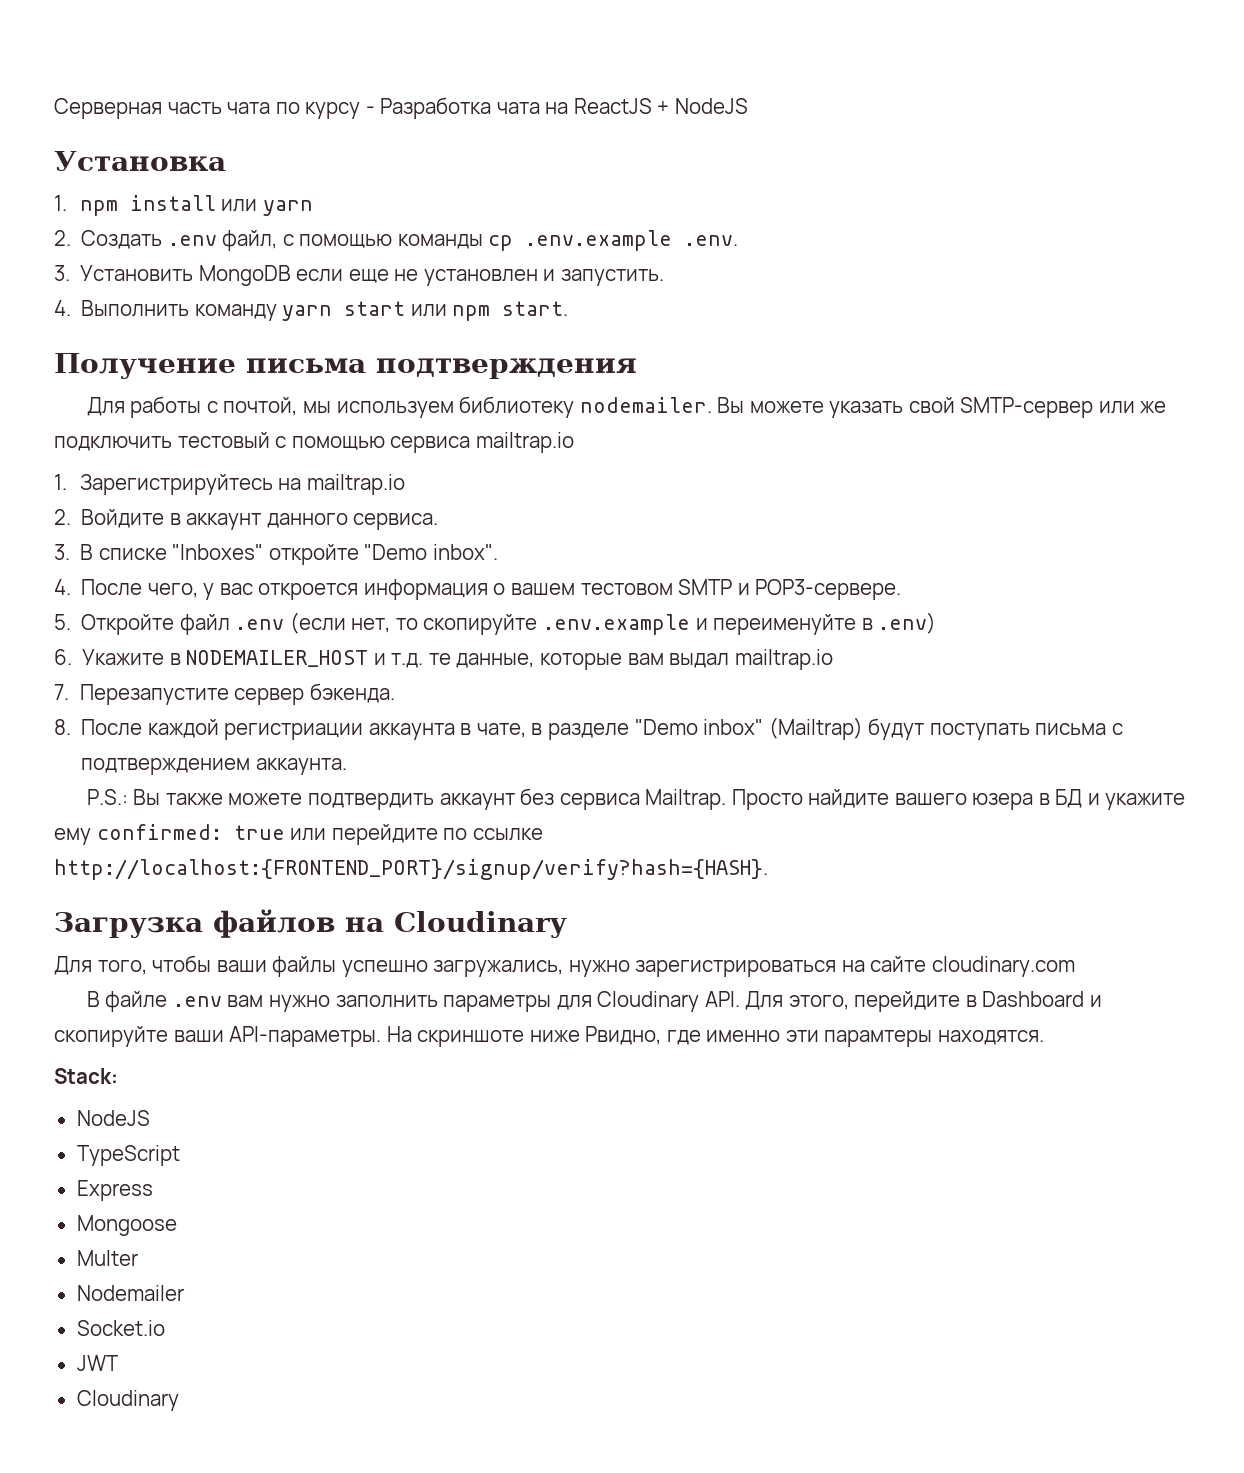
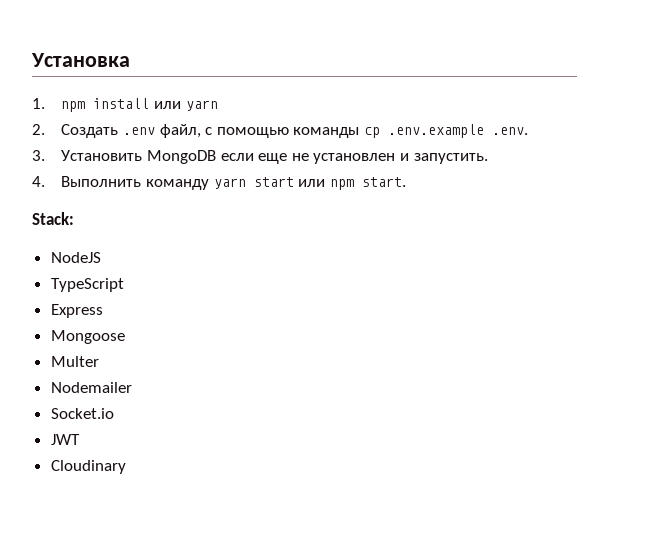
- Серверная часть чата по курсу - Разработка чата на ReactJS + NodeJS
- Получение письма подтверждения
- Для работы с почтой, мы используем библиотеку nodemailer. Вы можете указать свой SMTP-сервер или же подключить тестовый с помощью сервиса mailtrap.io
- 1. Зарегистрируйтесь на mailtrap.io
- 2. Войдите в аккаунт данного сервиса.
- 3. В списке "Inboxes" откройте "Demo inbox".
- 4. После чего, у вас откроется информация о вашем тестовом SMTP и POP3-сервере.
- 5. Откройте файл .env (если нет, то скопируйте .env.example и переименуйте в .env)
- 6. Укажите в NODEMAILER_HOST и т.д. те данные, которые вам выдал mailtrap.io
- 7. Перезапустите сервер бэкенда.
- 8. После каждой регистриации аккаунта в чате, в разделе "Demo inbox" (Mailtrap) будут поступать письма с подтверждением аккаунта.
- P.S.: Вы также можете подтвердить аккаунт без сервиса Mailtrap. Просто найдите вашего юзера в БД и укажите ему confirmed: true или перейдите по ссылке http://localhost:{FRONTEND_PORT}/signup/verify?hash={HASH}.
- Загрузка файлов на Cloudinary
- Для того, чтобы ваши файлы успешно загружались, нужно зарегистрироваться на сайте cloudinary.com
- В файле .env вам нужно заполнить параметры для Cloudinary API. Для этого, перейдите в Dashboard и скопируйте ваши API-параметры. На скриншоте ниже Pвидно, где именно эти парамтеры находятся.

